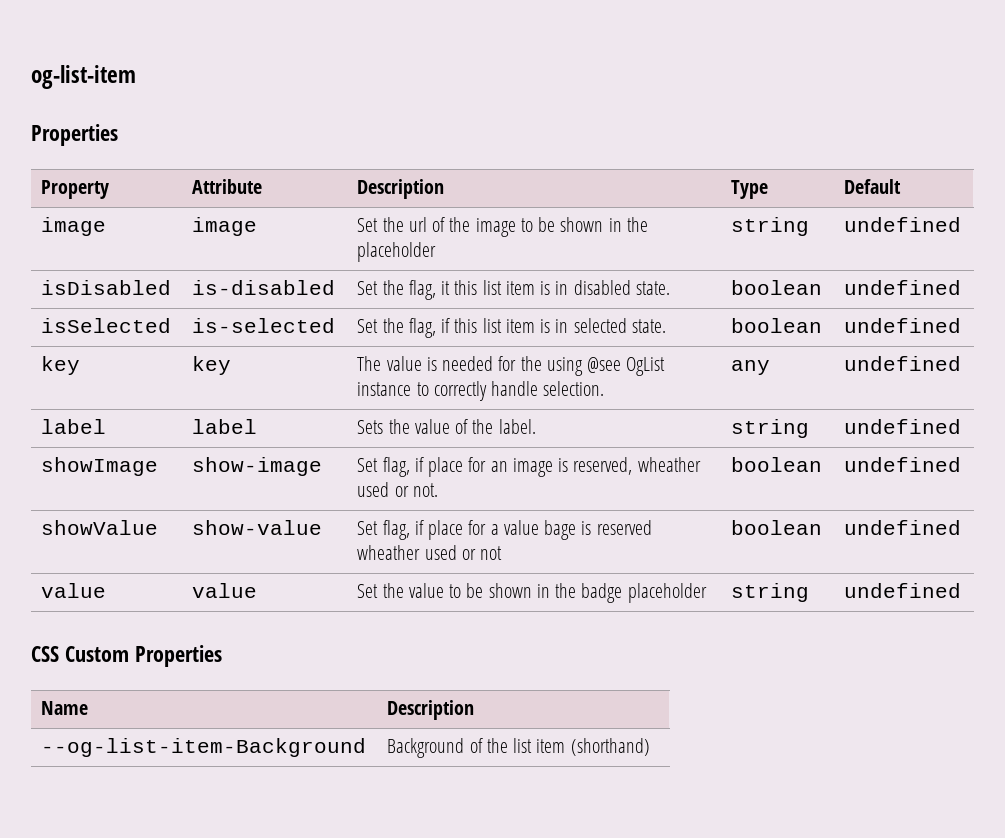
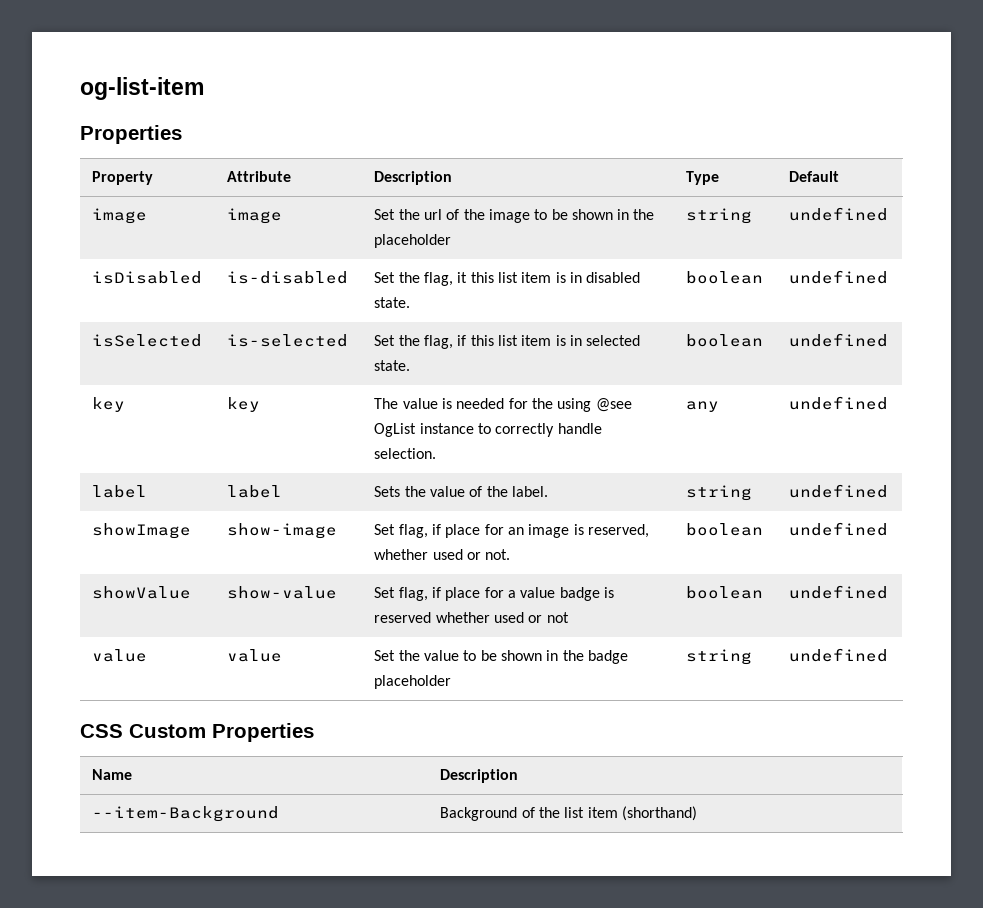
- showImage | show-image | Set flag, if place for an image is reserved, wheather used or not. | boolean | undefined
+ showImage | show-image | Set flag, if place for an image is reserved, whether used or not. | boolean | undefined
- showValue | show-value | Set flag, if place for a value bage is reserved wheather used or not | boolean | undefined
+ showValue | show-value | Set flag, if place for a value badge is reserved whether used or not | boolean | undefined
- --og-list-item-Background | Background of the list item (shorthand)
+ --item-Background | Background of the list item (shorthand)

